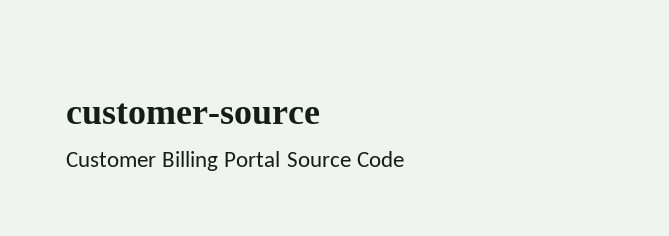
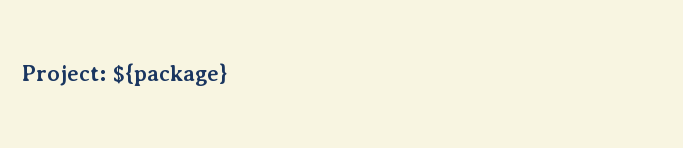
- customer-source
- Customer Billing Portal Source Code
+ Project: ${package}

